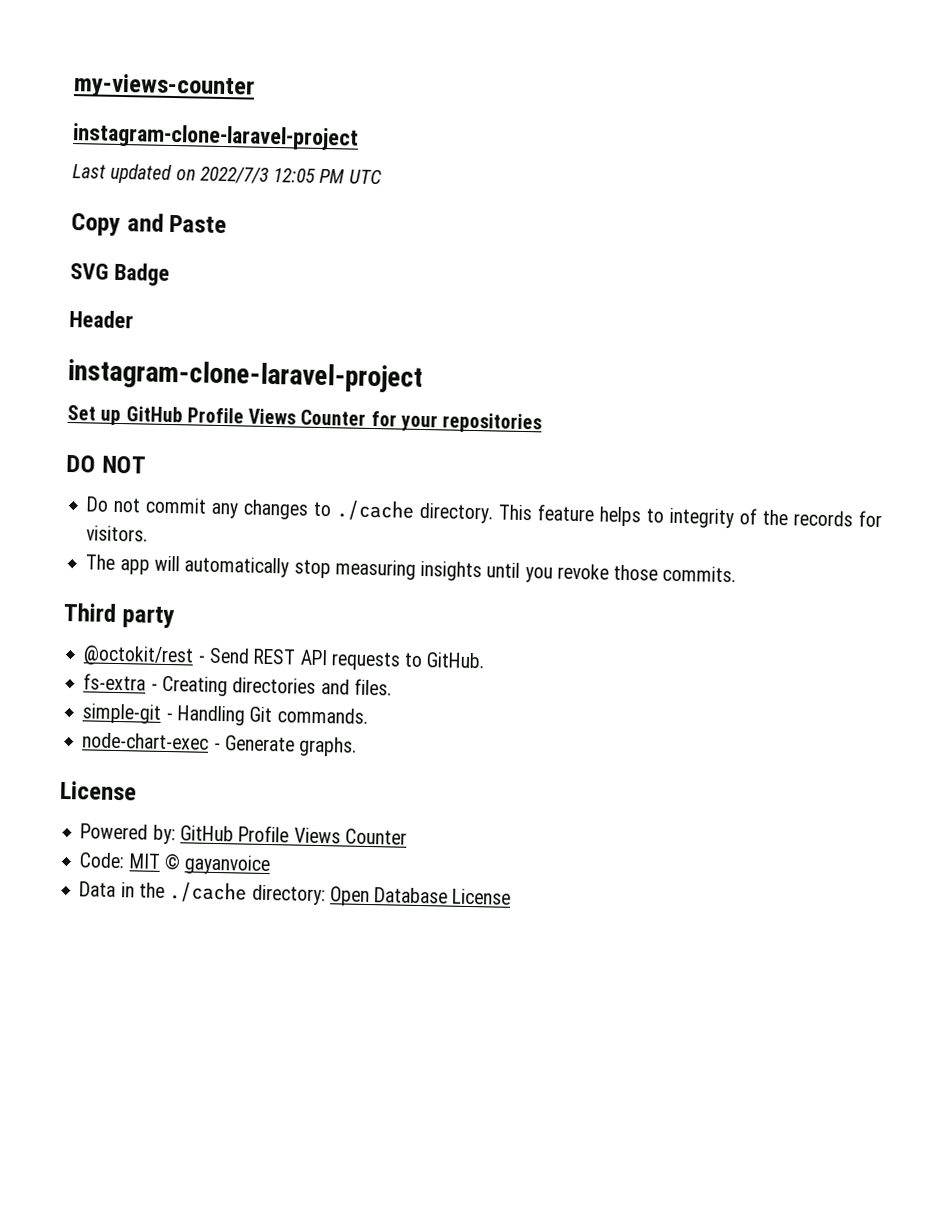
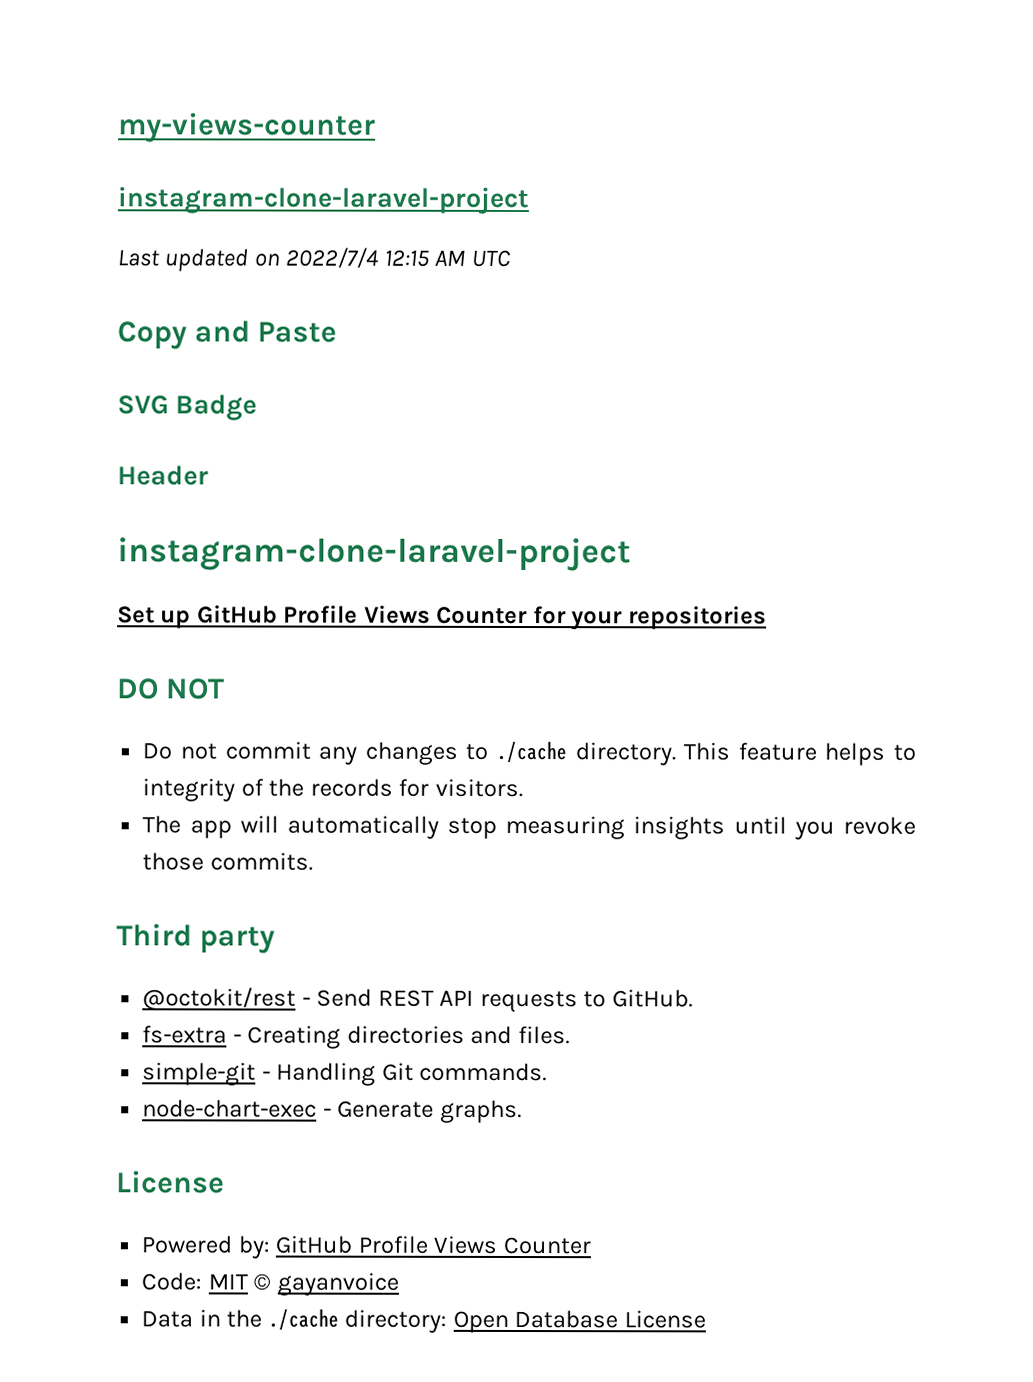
- Last updated on 2022/7/3 12:05 PM UTC
+ Last updated on 2022/7/4 12:15 AM UTC

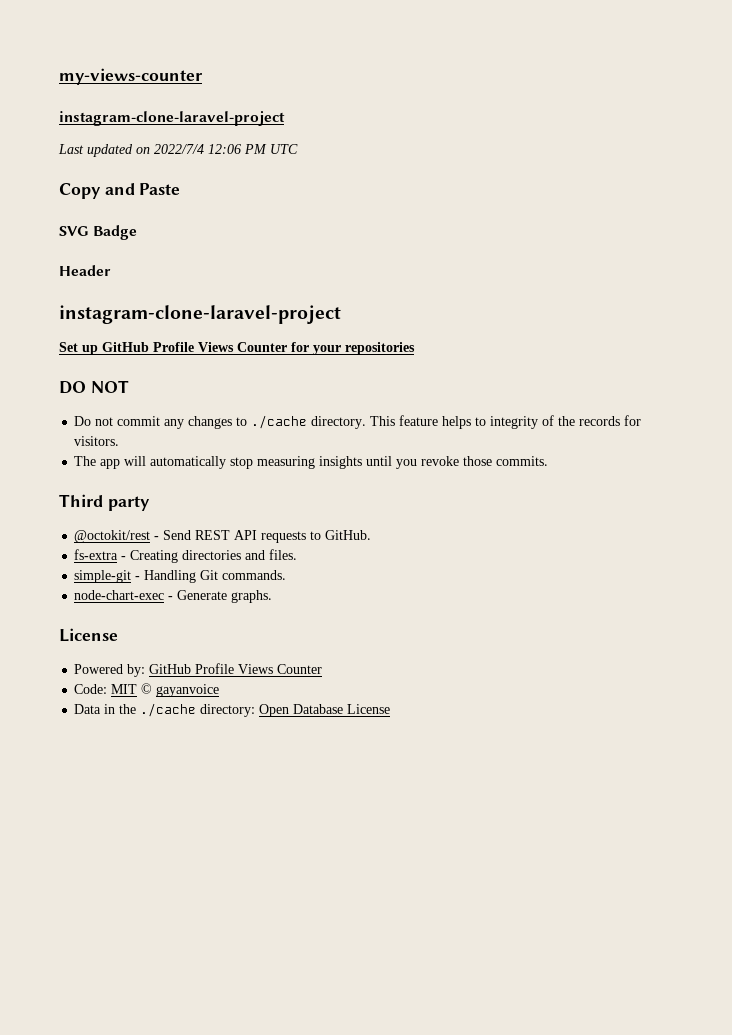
- Last updated on 2022/7/4 12:15 AM UTC
+ Last updated on 2022/7/4 12:06 PM UTC

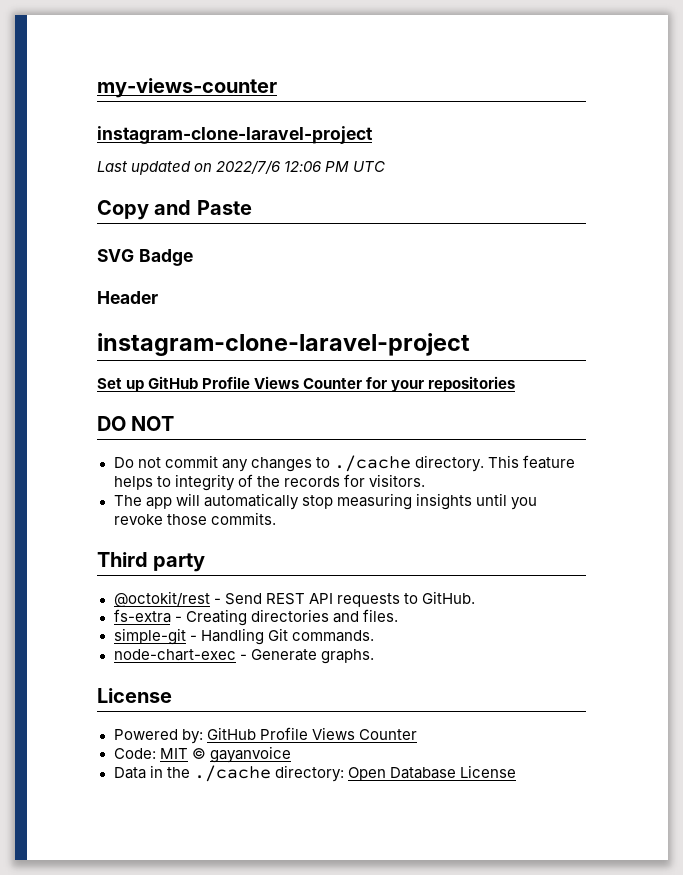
- Last updated on 2022/7/4 12:06 PM UTC
+ Last updated on 2022/7/6 12:06 PM UTC

